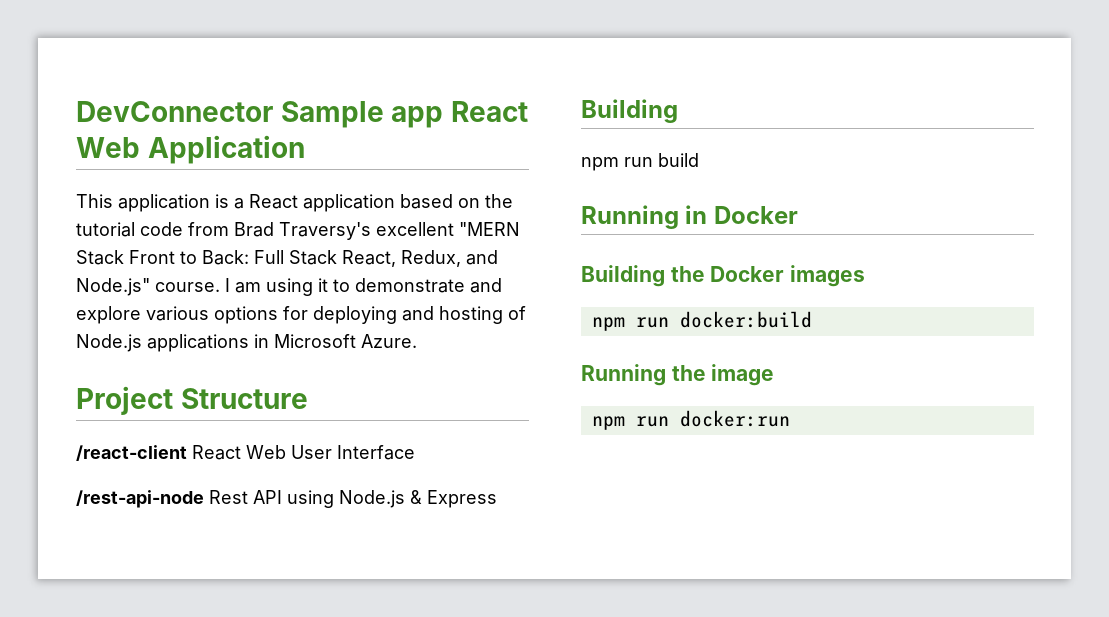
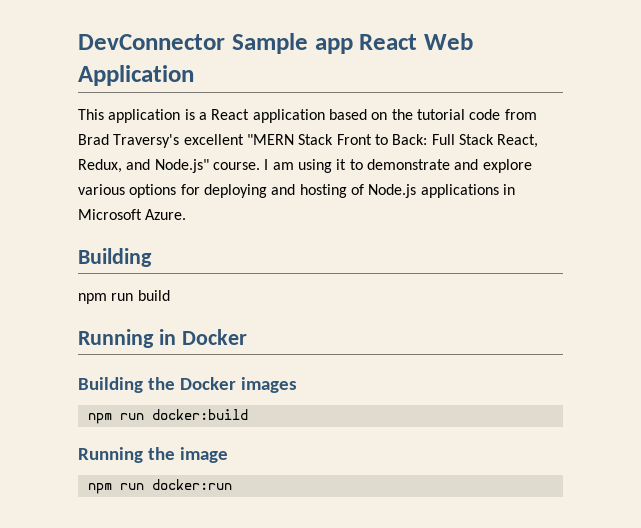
- Project Structure
- /react-client React Web User Interface
- /rest-api-node Rest API using Node.js & Express

